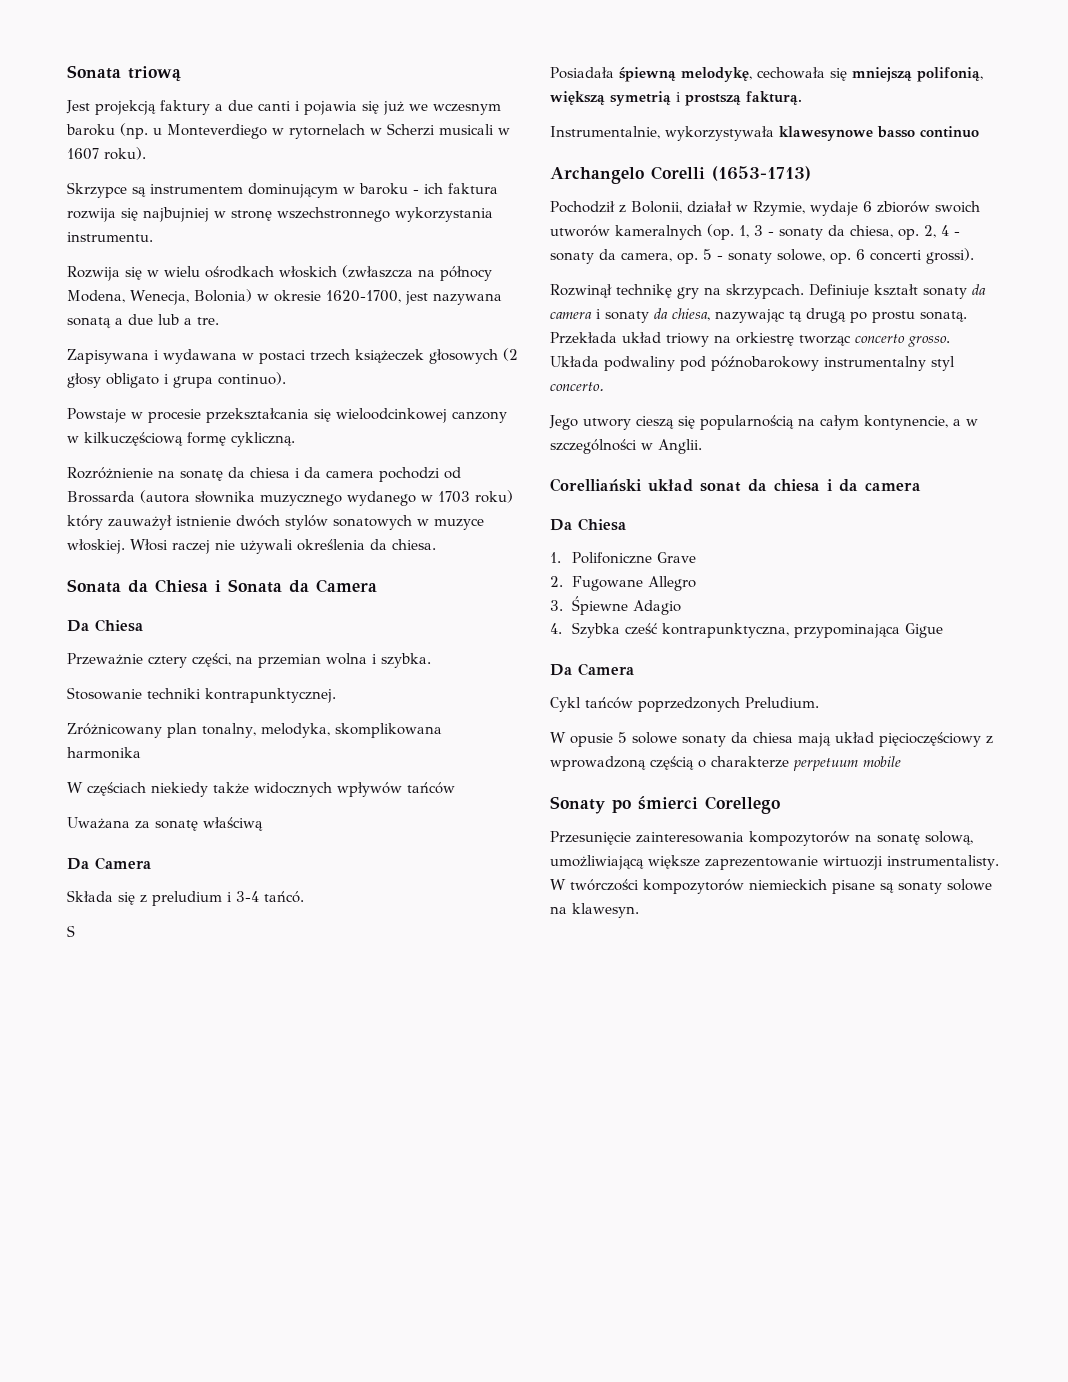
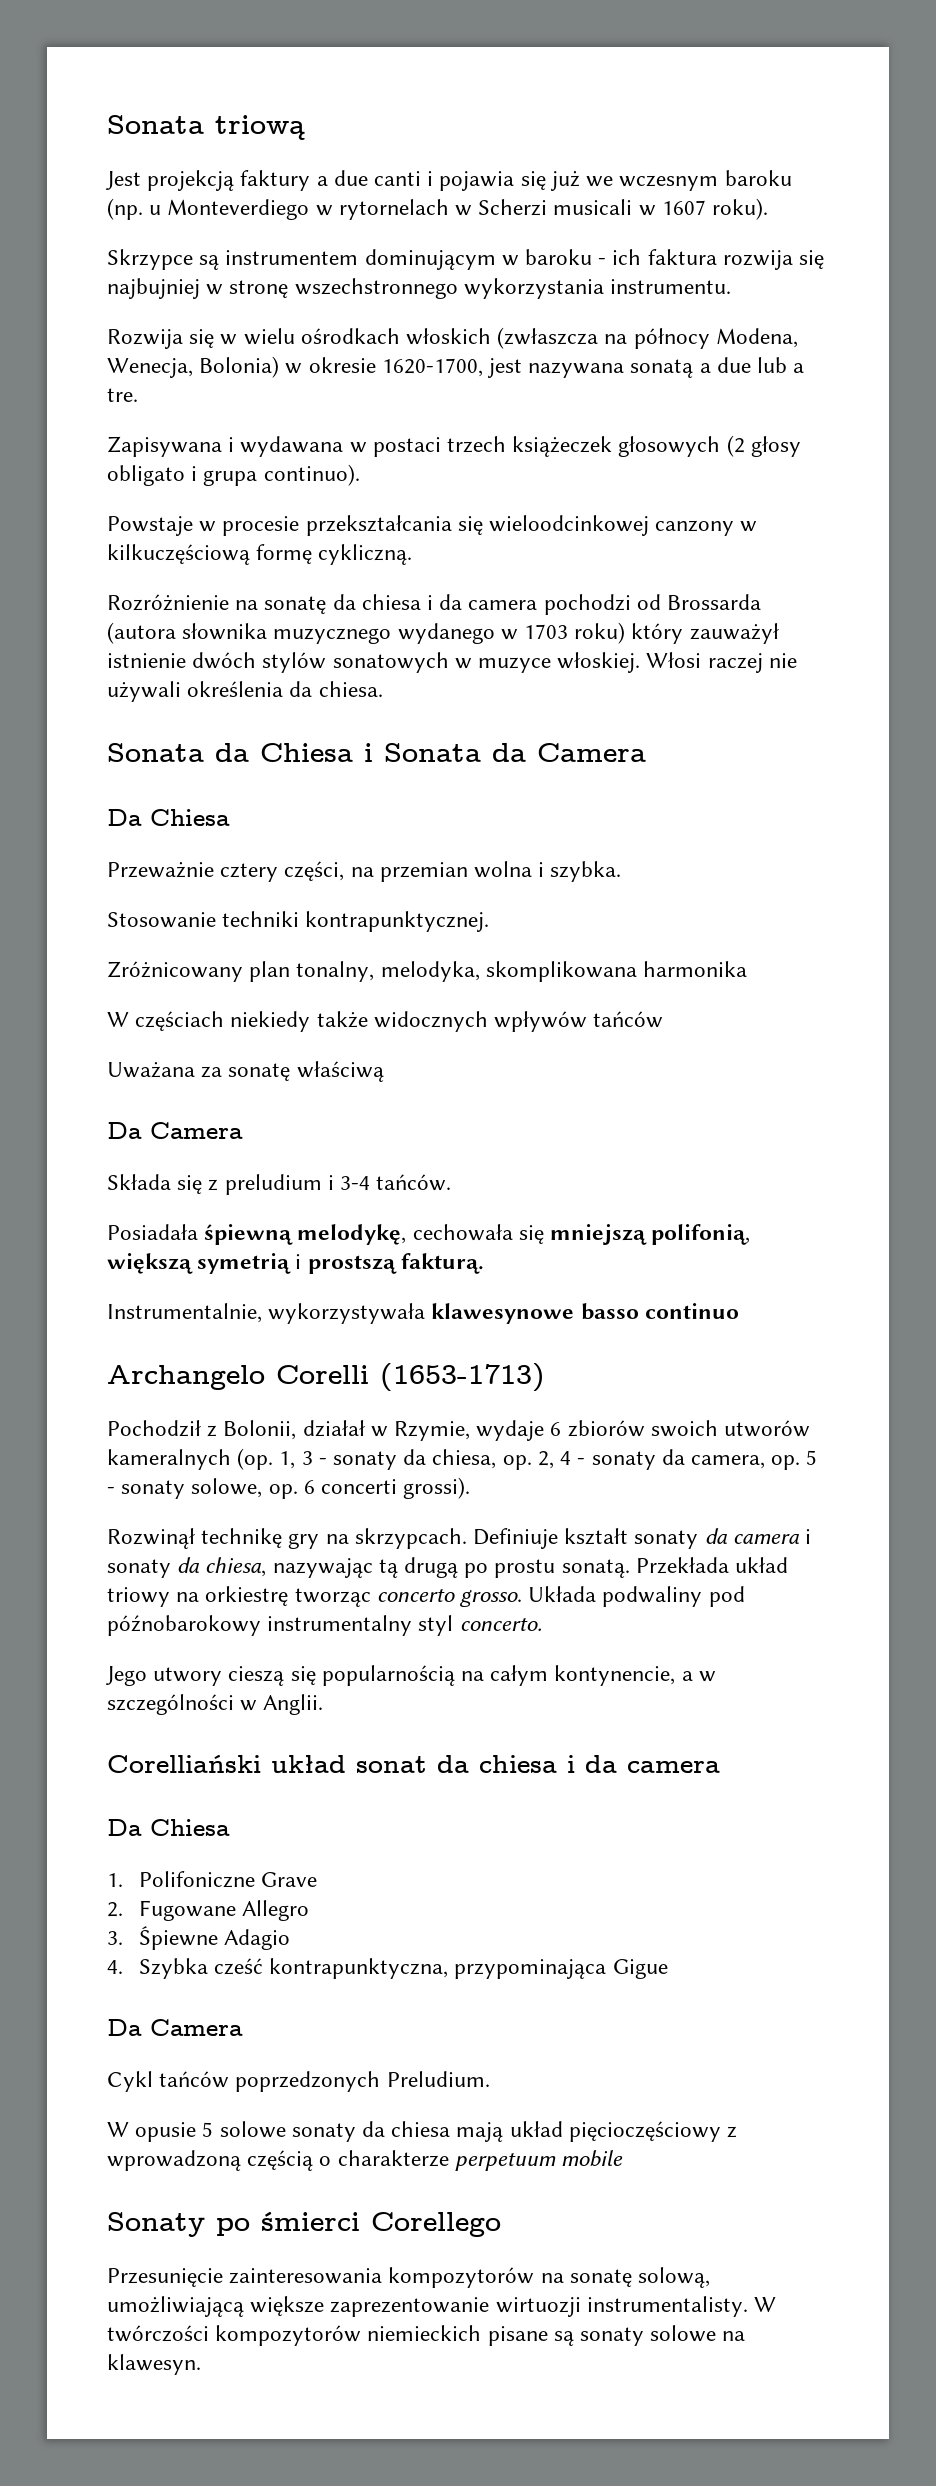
- Składa się z preludium i 3-4 tańcó.
- S
+ Składa się z preludium i 3-4 tańców.

